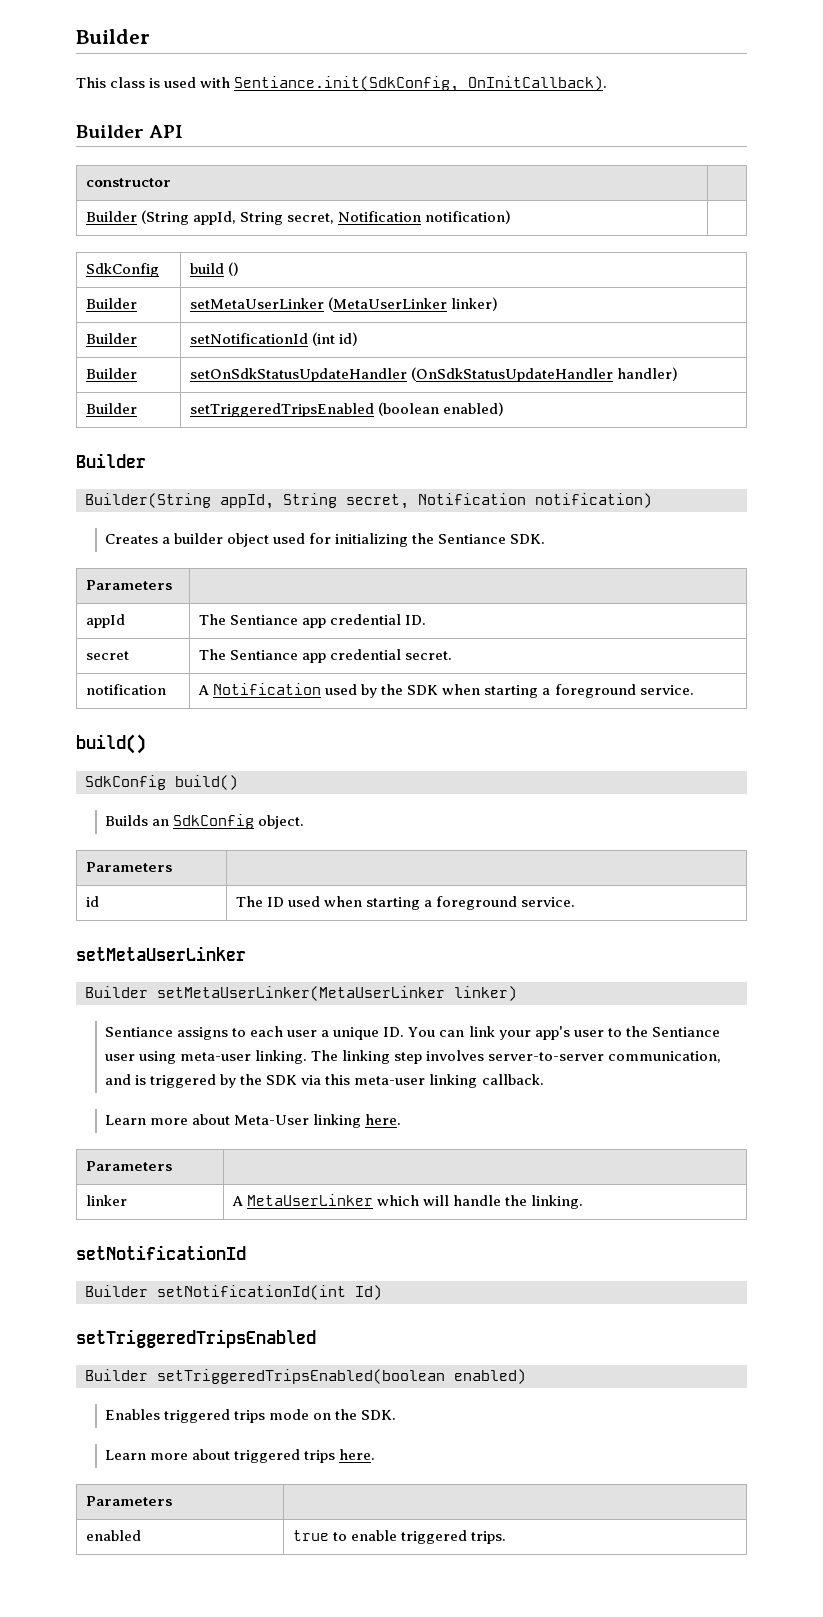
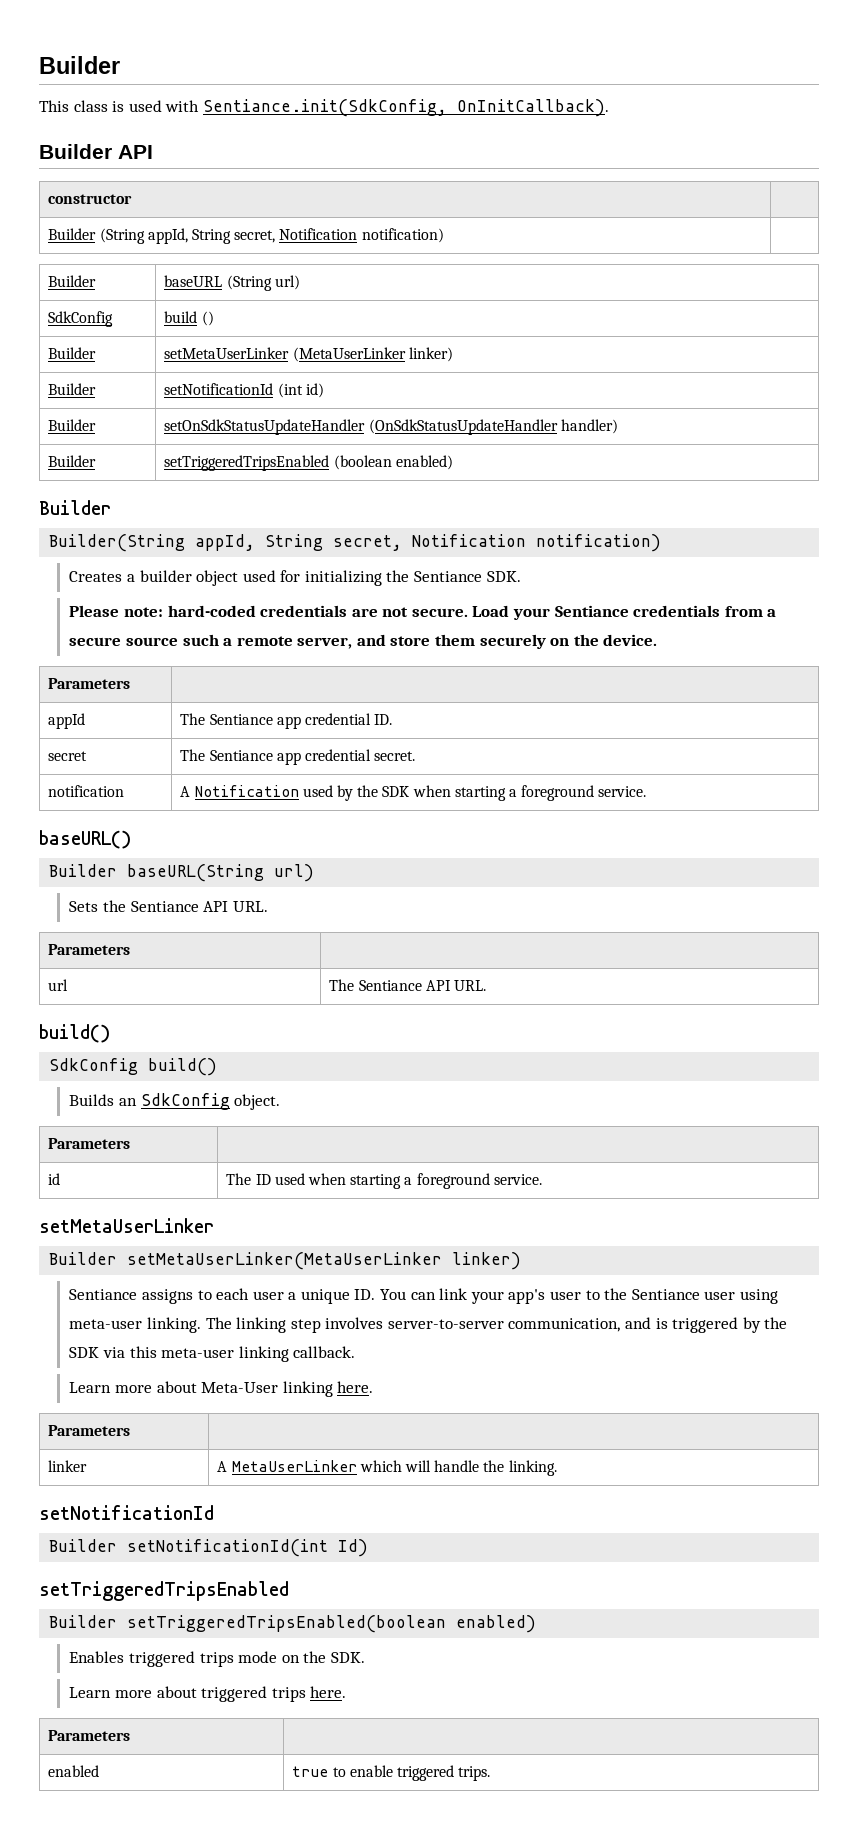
+ Builder | baseURL (String url)
+ Please note: hard-coded credentials are not secure. Load your Sentiance credentials from a secure source such a remote server, and store them securely on the device.
+ baseURL()
+ Builder baseURL(String url)
+ Sets the Sentiance API URL.
+ Parameters |
+ url | The Sentiance API URL.

